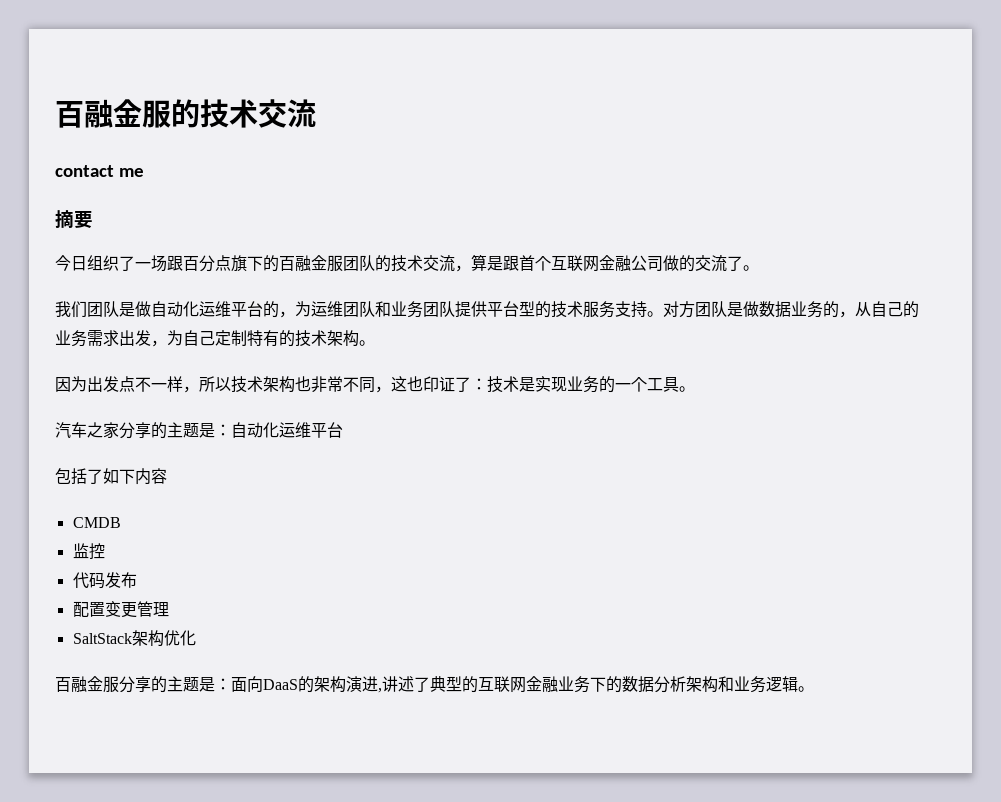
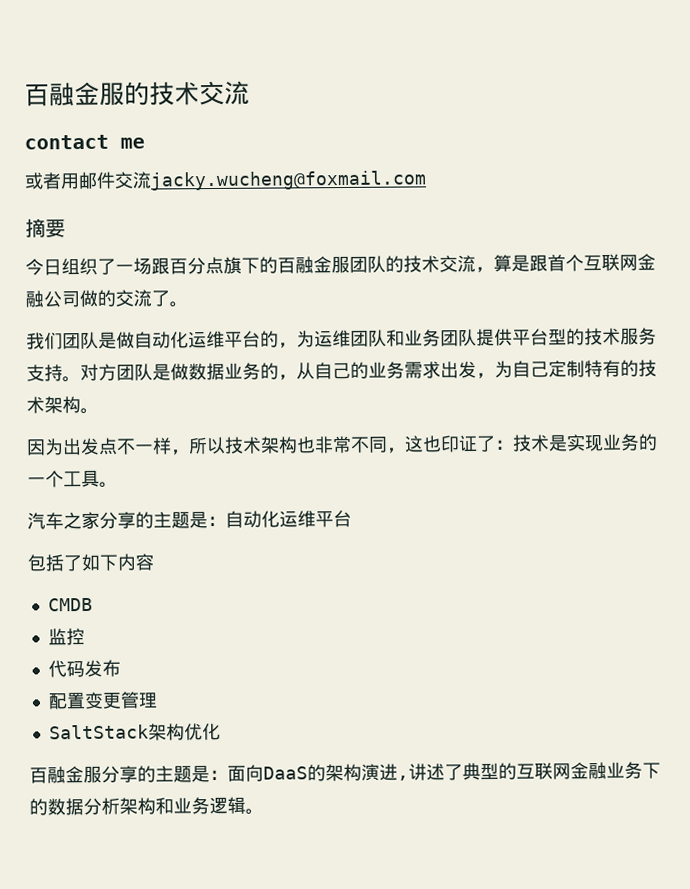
+ 或者用邮件交流jacky.wucheng@foxmail.com

